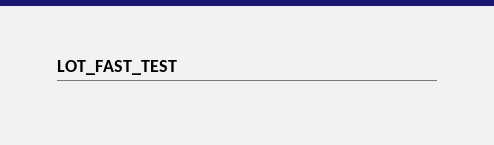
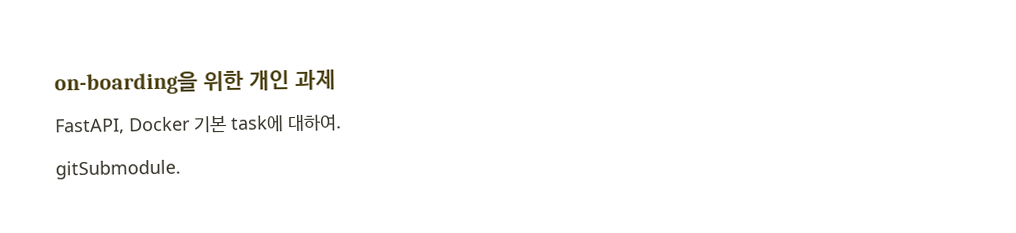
- LOT_FAST_TEST
+ on-boarding을 위한 개인 과제
+ FastAPI, Docker 기본 task에 대하여.
+ gitSubmodule.

